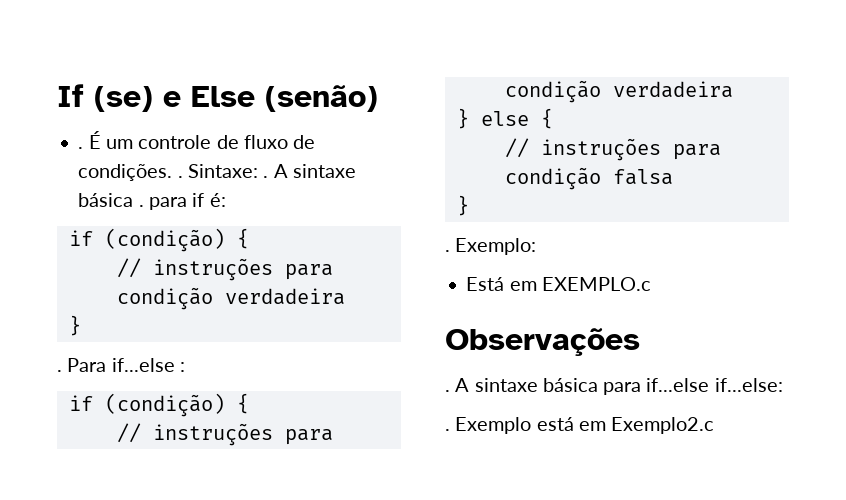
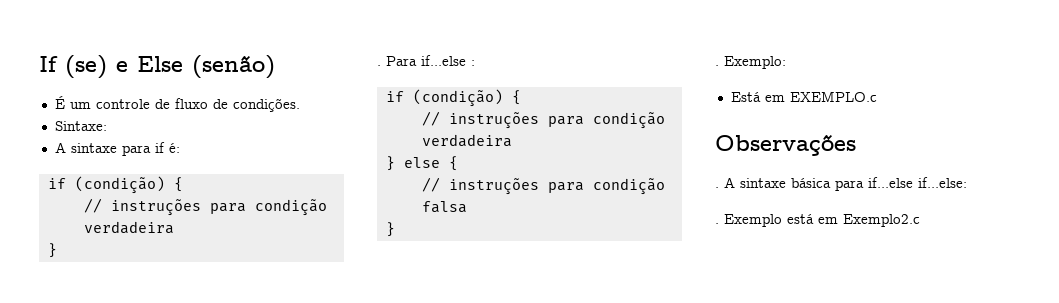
  If (se) e Else (senão)
- . É um controle de fluxo de condições. . Sintaxe: . A sintaxe básica . para if é:
+ É um controle de fluxo de condições.
+ Sintaxe:
+ A sintaxe para if é:

